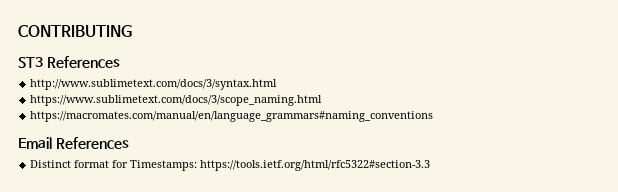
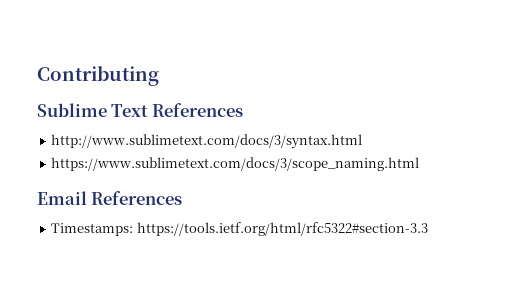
- CONTRIBUTING
- ST3 References
+ Contributing
+ Sublime Text References
- https://macromates.com/manual/en/language_grammars#naming_conventions
- Distinct format for Timestamps: https://tools.ietf.org/html/rfc5322#section-3.3
+ Timestamps: https://tools.ietf.org/html/rfc5322#section-3.3

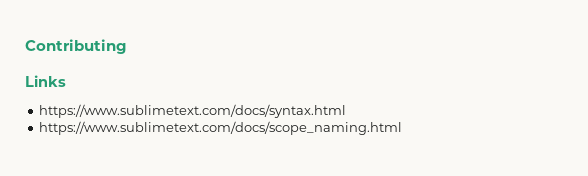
- Sublime Text References
- http://www.sublimetext.com/docs/3/syntax.html
- https://www.sublimetext.com/docs/3/scope_naming.html
- Email References
- Timestamps: https://tools.ietf.org/html/rfc5322#section-3.3
+ Links
+ https://www.sublimetext.com/docs/syntax.html
+ https://www.sublimetext.com/docs/scope_naming.html

